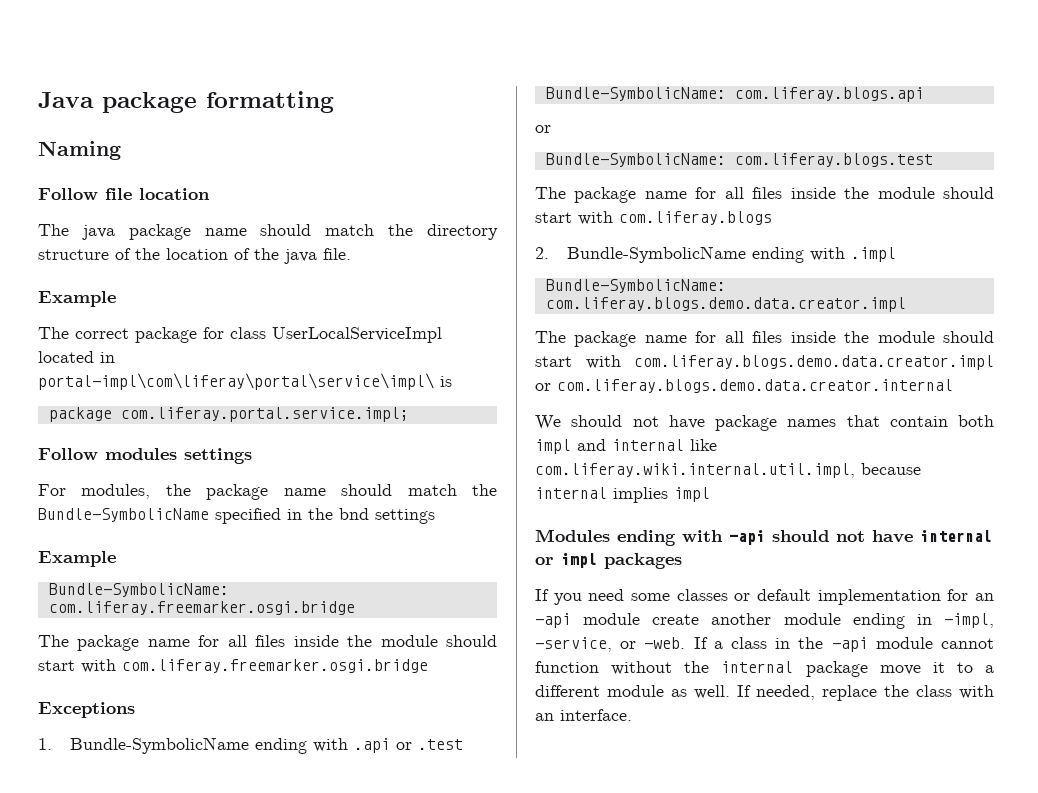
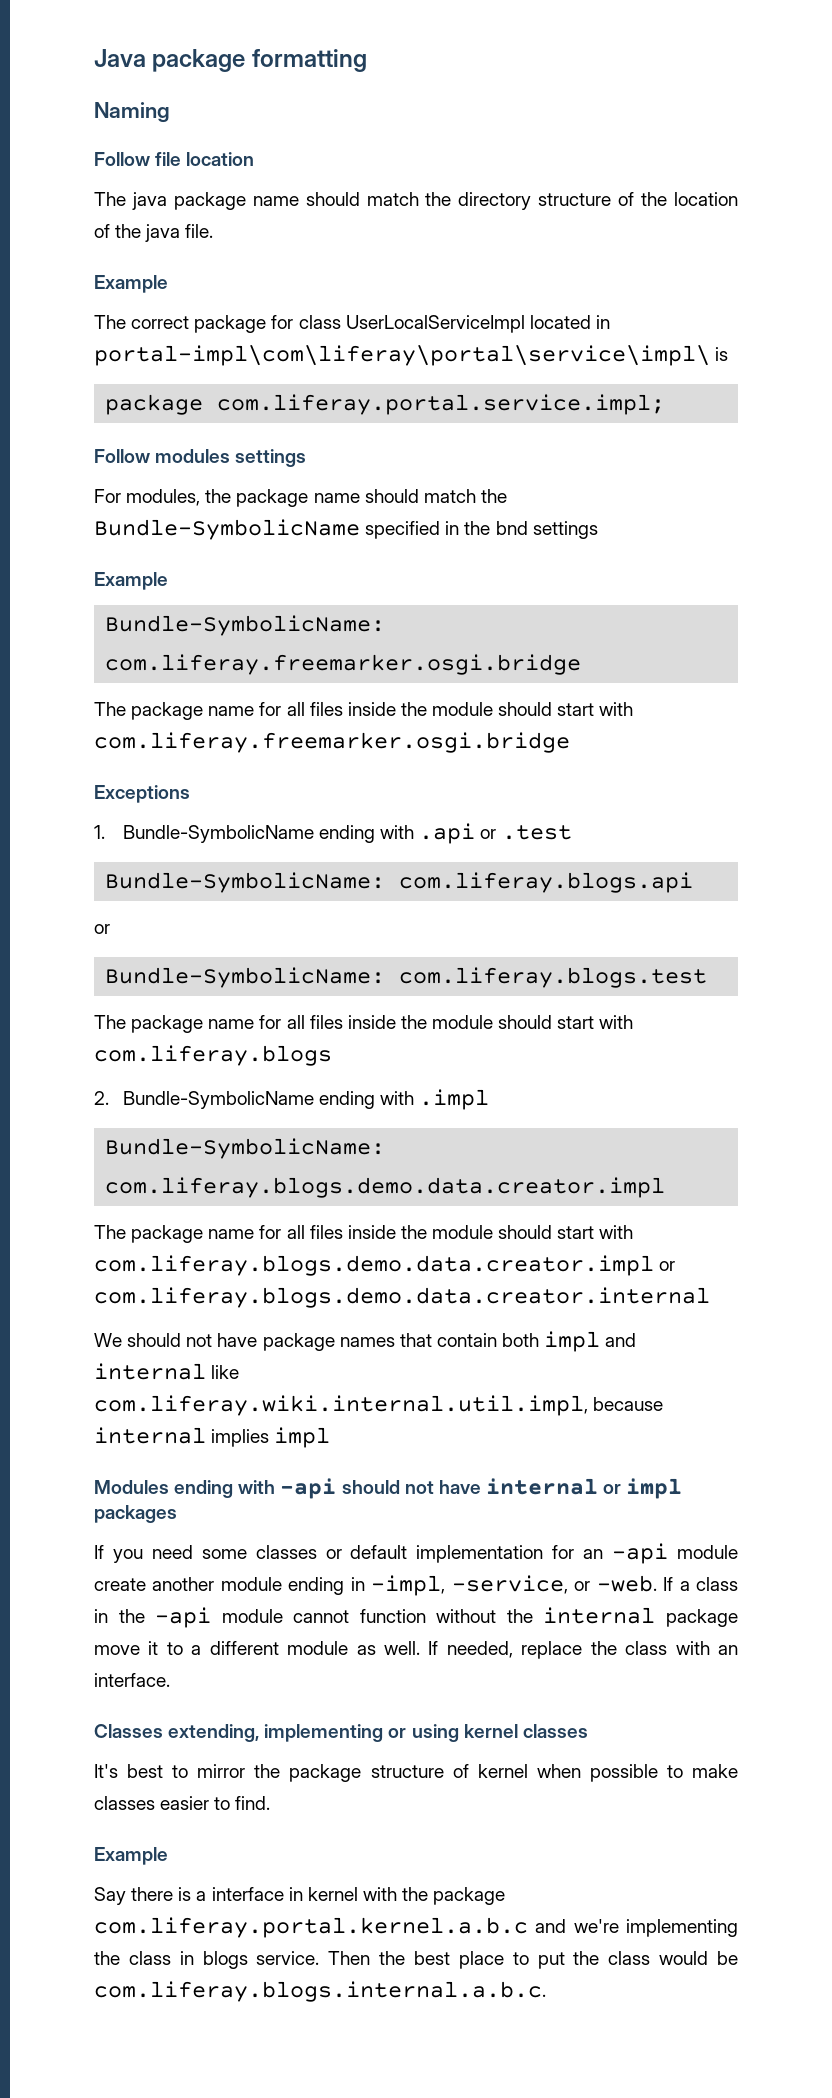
+ Classes extending, implementing or using kernel classes
+ It's best to mirror the package structure of kernel when possible to make classes easier to find.
+ Example
+ Say there is a interface in kernel with the package com.liferay.portal.kernel.a.b.c and we're implementing the class in blogs service. Then the best place to put the class would be com.liferay.blogs.internal.a.b.c.

